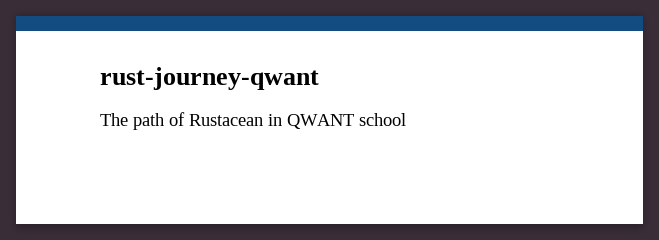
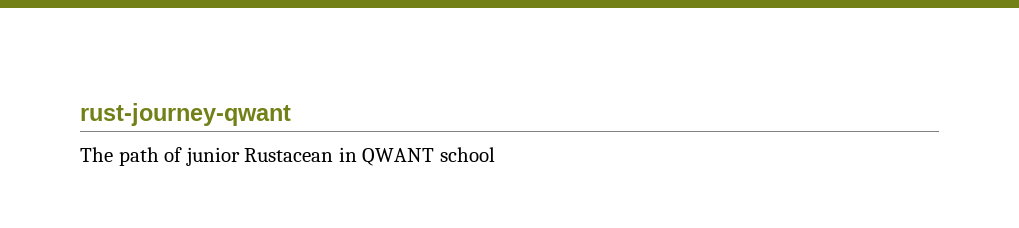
- The path of Rustacean in QWANT school
+ The path of junior Rustacean in QWANT school

